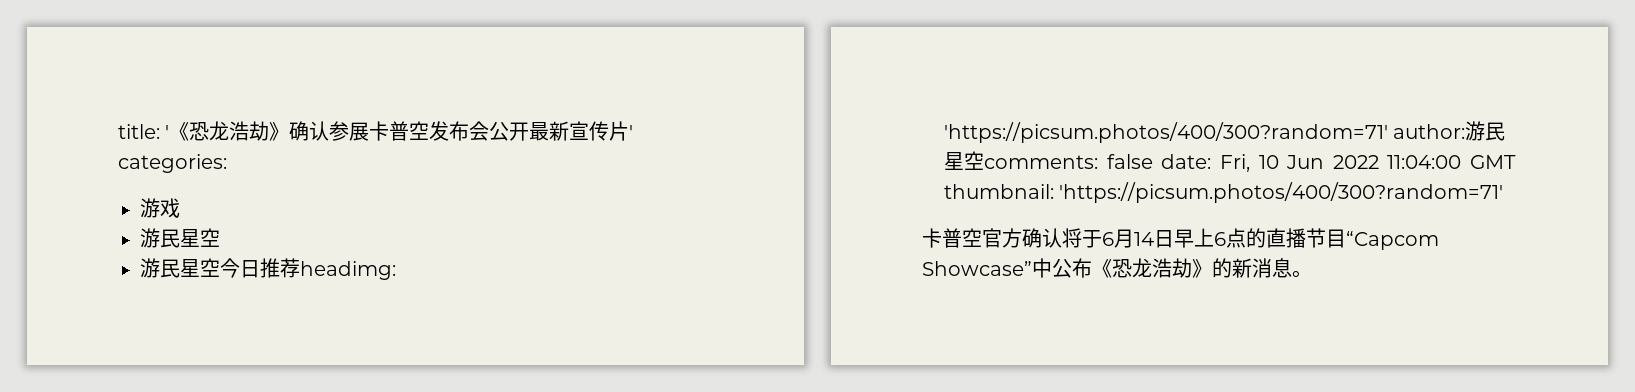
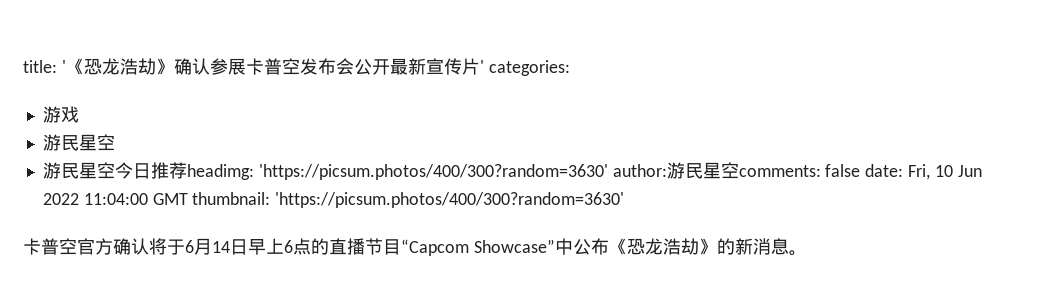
- 游民星空今日推荐headimg: 'https://picsum.photos/400/300?random=71' author:游民星空comments: false date: Fri, 10 Jun 2022 11:04:00 GMT thumbnail: 'https://picsum.photos/400/300?random=71'
+ 游民星空今日推荐headimg: 'https://picsum.photos/400/300?random=3630' author:游民星空comments: false date: Fri, 10 Jun 2022 11:04:00 GMT thumbnail: 'https://picsum.photos/400/300?random=3630'

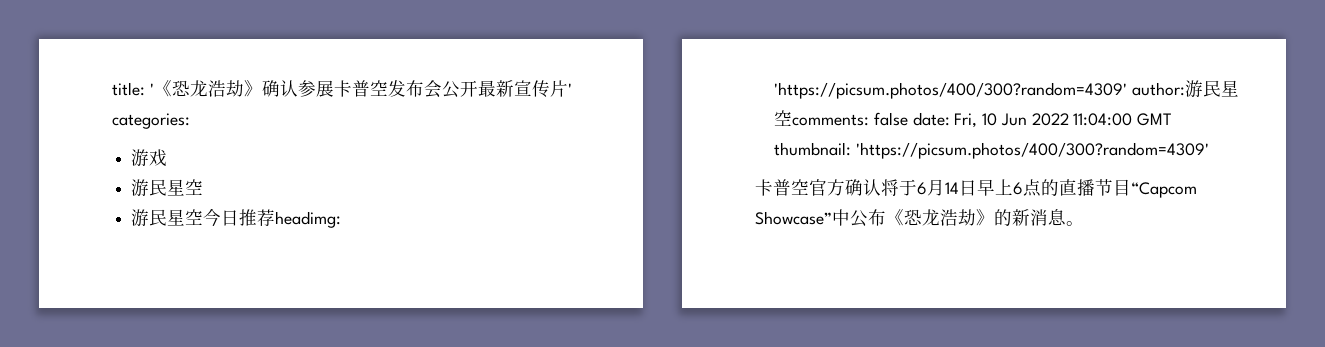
- 游民星空今日推荐headimg: 'https://picsum.photos/400/300?random=3630' author:游民星空comments: false date: Fri, 10 Jun 2022 11:04:00 GMT thumbnail: 'https://picsum.photos/400/300?random=3630'
+ 游民星空今日推荐headimg: 'https://picsum.photos/400/300?random=4309' author:游民星空comments: false date: Fri, 10 Jun 2022 11:04:00 GMT thumbnail: 'https://picsum.photos/400/300?random=4309'

